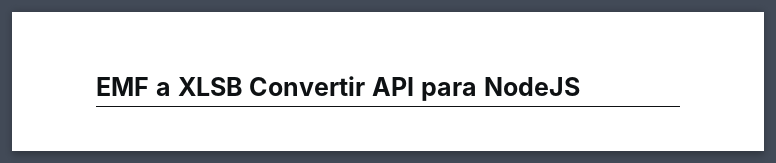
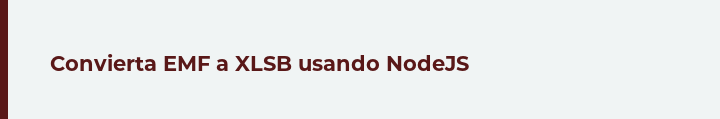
- EMF a XLSB Convertir API para NodeJS
+ Convierta EMF a XLSB usando NodeJS

